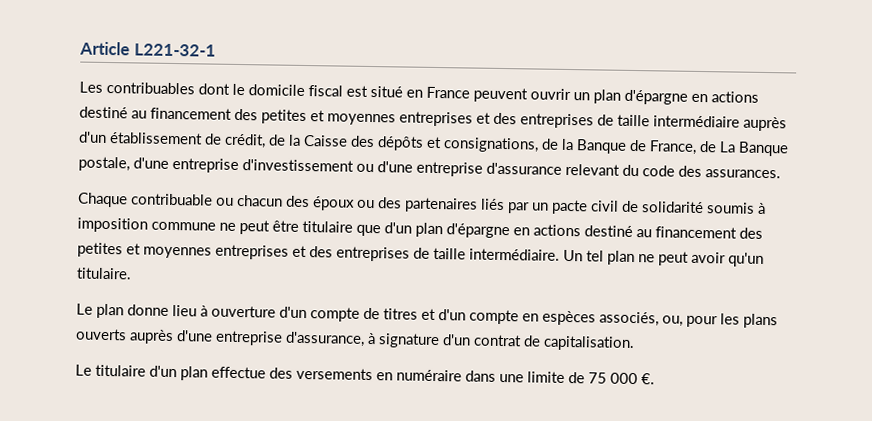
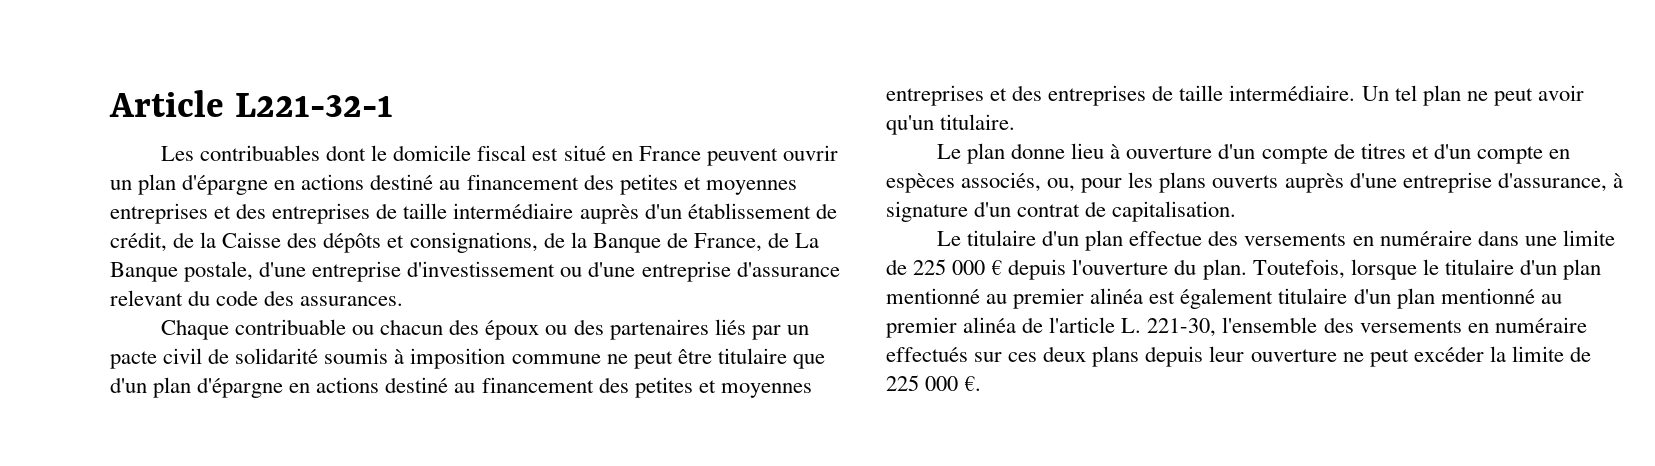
- Le titulaire d'un plan effectue des versements en numéraire dans une limite de 75 000 €.
+ Le titulaire d'un plan effectue des versements en numéraire dans une limite de 225 000 € depuis l'ouverture du plan. Toutefois, lorsque le titulaire d'un plan mentionné au premier alinéa est également titulaire d'un plan mentionné au premier alinéa de l'article L. 221-30, l'ensemble des versements en numéraire effectués sur ces deux plans depuis leur ouverture ne peut excéder la limite de 225 000 €.

